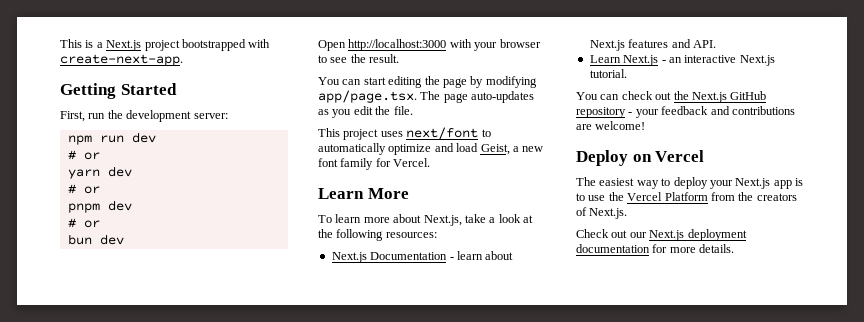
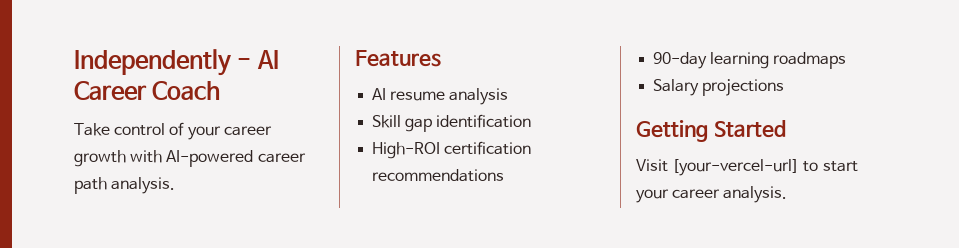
- This is a Next.js project bootstrapped with create-next-app.
+ Independently - AI Career Coach
+ Take control of your career growth with AI-powered career path analysis.
+ Features
+ AI resume analysis
+ Skill gap identification
+ High-ROI certification recommendations
+ 90-day learning roadmaps
+ Salary projections
  Getting Started
- First, run the development server:
- npm run dev
- # or
- yarn dev
- # or
- pnpm dev
- # or
- bun dev
- Open http://localhost:3000 with your browser to see the result.
- You can start editing the page by modifying app/page.tsx. The page auto-updates as you edit the file.
- This project uses next/font to automatically optimize and load Geist, a new font family for Vercel.
- Learn More
- To learn more about Next.js, take a look at the following resources:
- Next.js Documentation - learn about Next.js features and API.
- Learn Next.js - an interactive Next.js tutorial.
- You can check out the Next.js GitHub repository - your feedback and contributions are welcome!
- Deploy on Vercel
- The easiest way to deploy your Next.js app is to use the Vercel Platform from the creators of Next.js.
- Check out our Next.js deployment documentation for more details.
+ Visit [your-vercel-url] to start your career analysis.

